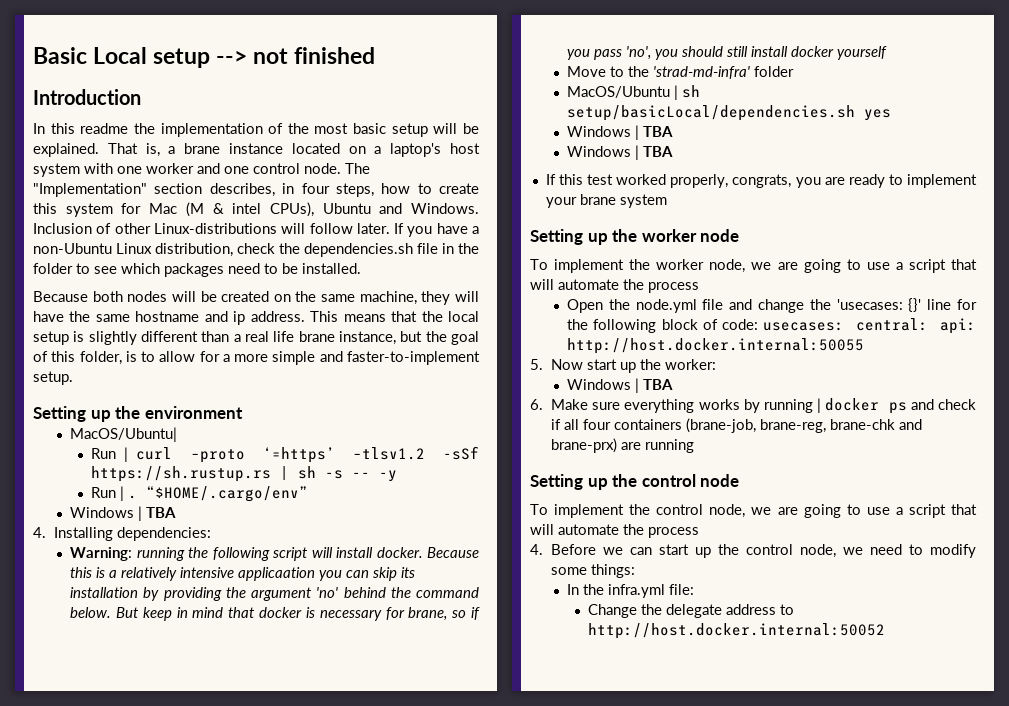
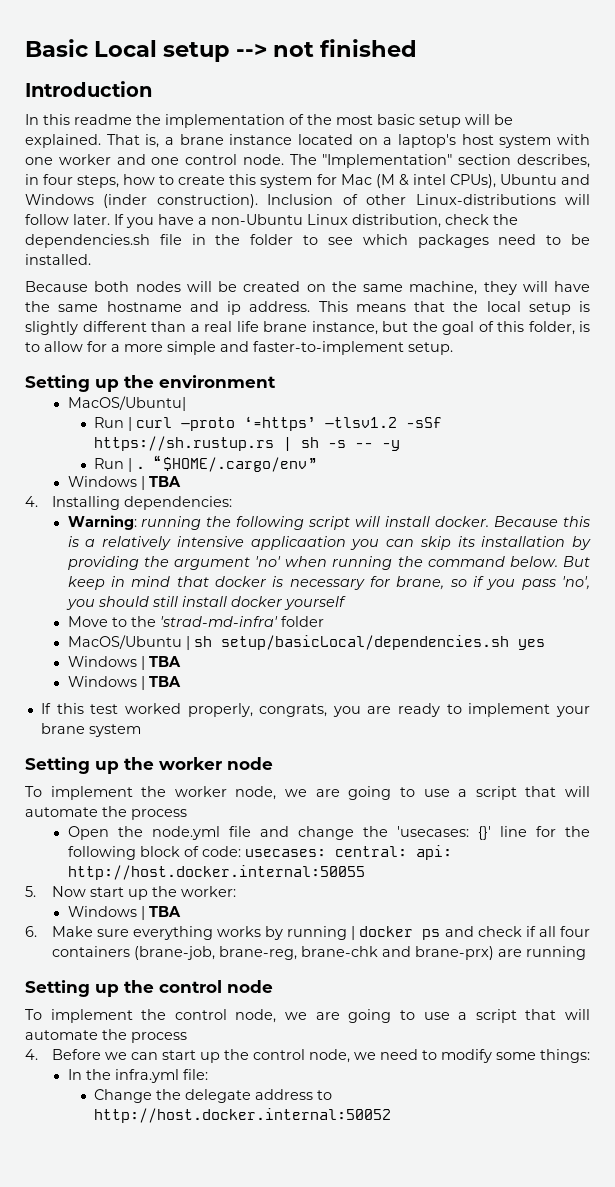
- The "Implementation" section describes, in four steps, how to create this system for Mac (M & intel CPUs), Ubuntu and Windows.
+ The "Implementation" section describes, in four steps, how to create this system for Mac (M & intel CPUs), Ubuntu and Windows (inder construction).
- Because this is a relatively intensive applicaation you can skip its installation by providing the argument 'no' behind the command below.
+ Because this is a relatively intensive applicaation you can skip its installation by providing the argument 'no' when running the command below.

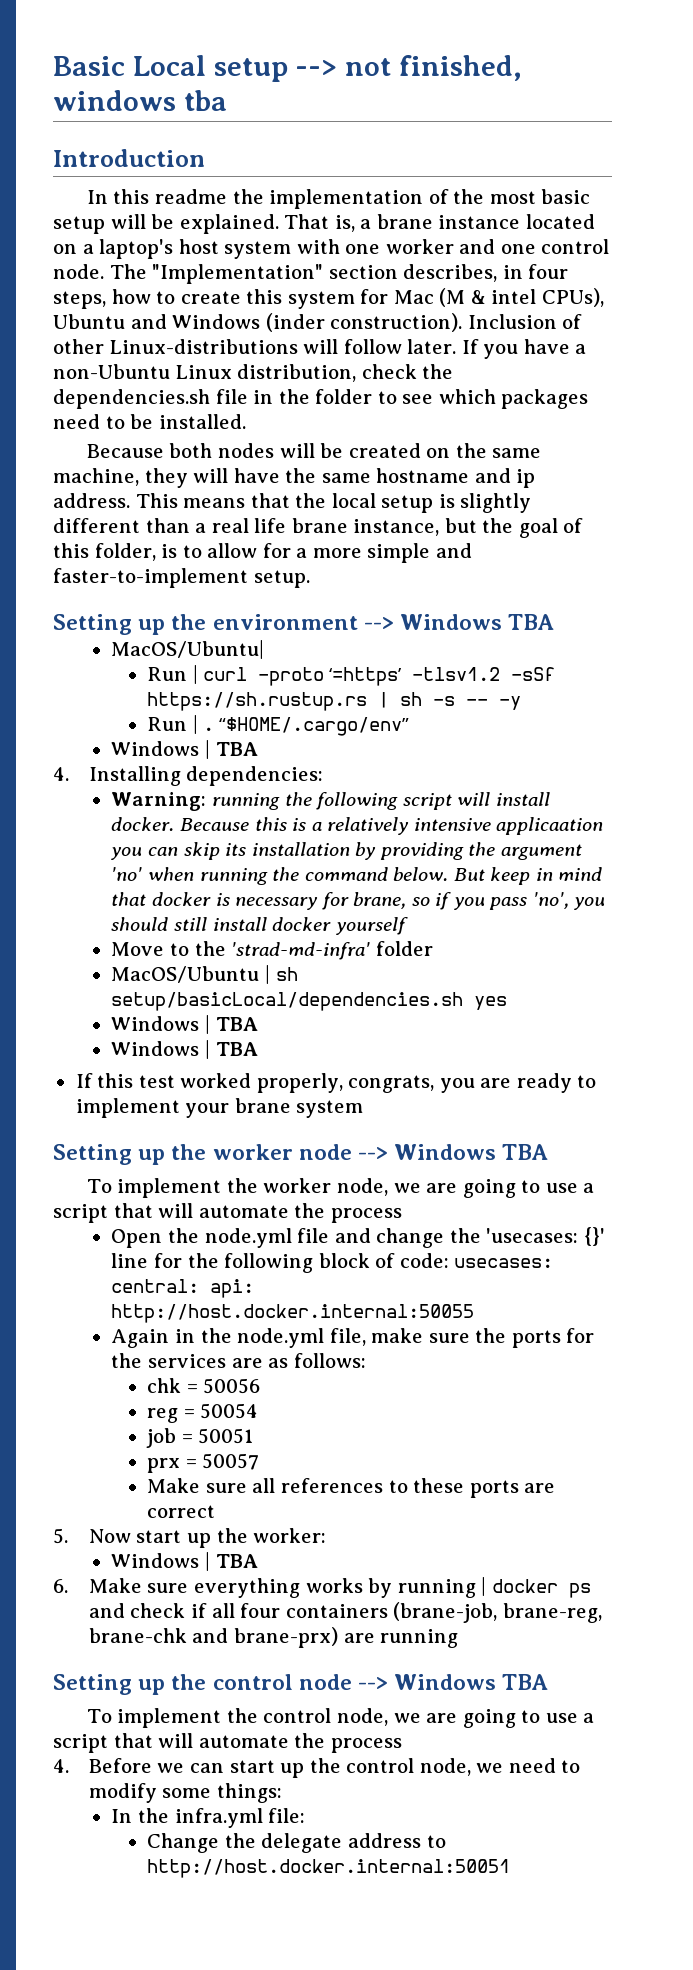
- Basic Local setup --> not finished
+ Basic Local setup --> not finished, windows tba
- Setting up the environment
+ Setting up the environment --> Windows TBA
- Setting up the worker node
+ Setting up the worker node --> Windows TBA
+ Again in the node.yml file, make sure the ports for the services are as follows:
+ chk = 50056
+ reg = 50054
+ job = 50051
+ prx = 50057
+ Make sure all references to these ports are correct
- Setting up the control node
+ Setting up the control node --> Windows TBA
- Change the delegate address to http://host.docker.internal:50052
+ Change the delegate address to http://host.docker.internal:50051

